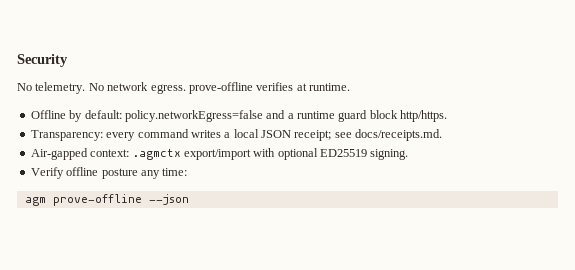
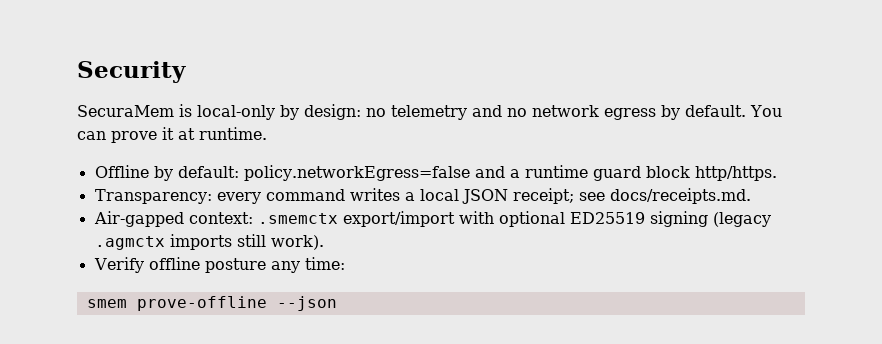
- No telemetry. No network egress. prove-offline verifies at runtime.
+ SecuraMem is local-only by design: no telemetry and no network egress by default. You can prove it at runtime.
- Air-gapped context: .agmctx export/import with optional ED25519 signing.
+ Air-gapped context: .smemctx export/import with optional ED25519 signing (legacy .agmctx imports still work).
- agm prove-offline --json
+ smem prove-offline --json

